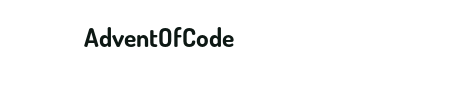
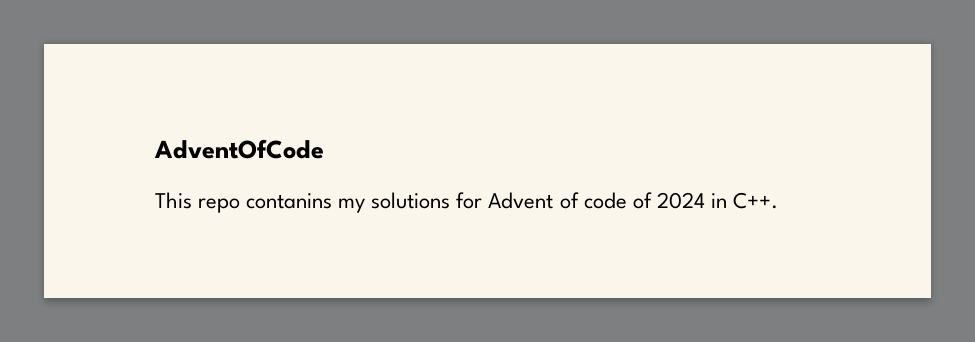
+ This repo contanins my solutions for Advent of code of 2024 in C++.

